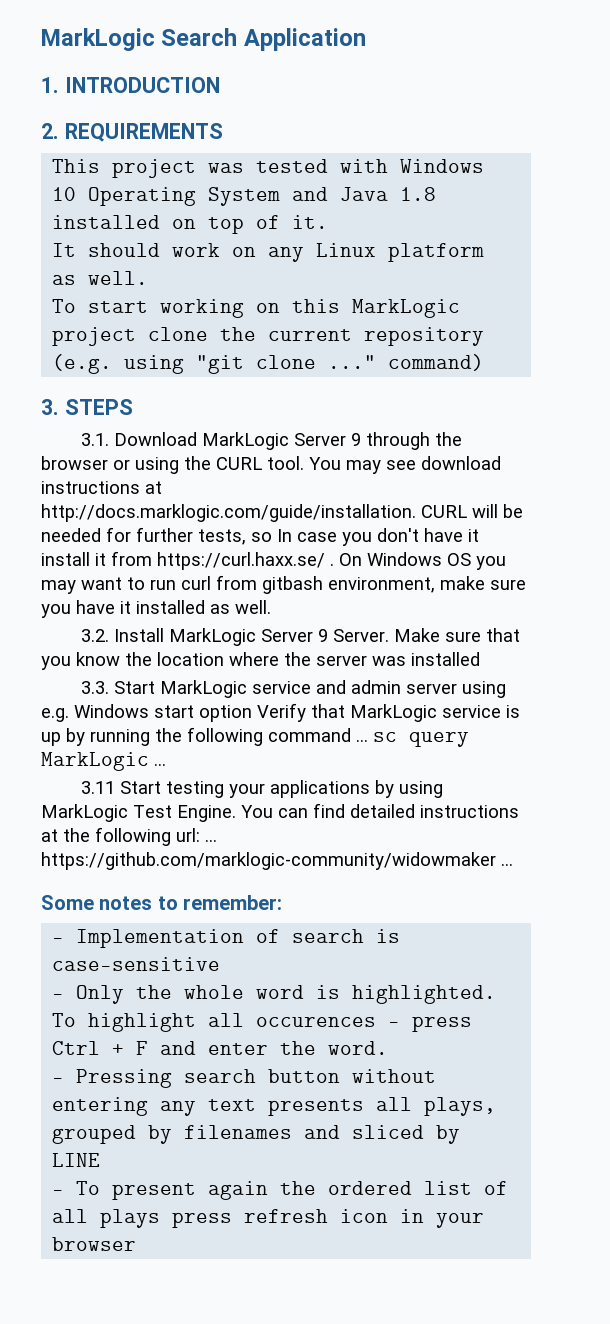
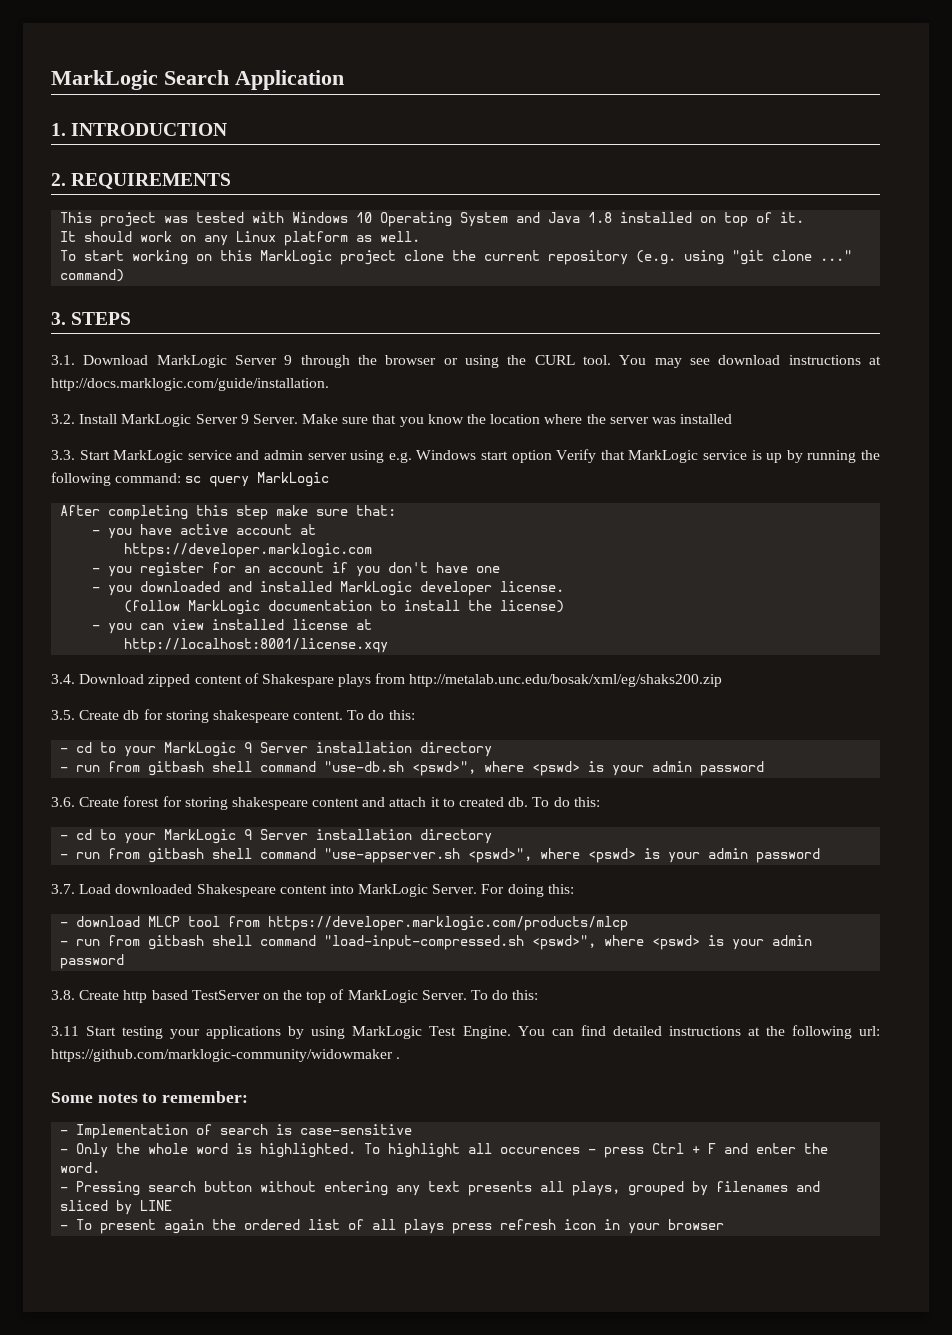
- You may see download instructions at http://docs.marklogic.com/guide/installation. CURL will be needed for further tests, so In case you don't have it install it from https://curl.haxx.se/ . On Windows OS you may want to run curl from gitbash environment, make sure you have it installed as well.
+ You may see download instructions at http://docs.marklogic.com/guide/installation.
- 3.3. Start MarkLogic service and admin server using e.g. Windows start option Verify that MarkLogic service is up by running the following command ... sc query MarkLogic ...
+ 3.3. Start MarkLogic service and admin server using e.g. Windows start option Verify that MarkLogic service is up by running the following command: sc query MarkLogic
+ After completing this step make sure that:
+ - you have active account at
+ https://developer.marklogic.com
+ - you register for an account if you don't have one
+ - you downloaded and installed MarkLogic developer license.
+ (follow MarkLogic documentation to install the license)
+ - you can view installed license at
+ http://localhost:8001/license.xqy
+ 3.4. Download zipped content of Shakespare plays from http://metalab.unc.edu/bosak/xml/eg/shaks200.zip
+ 3.5. Create db for storing shakespeare content. To do this:
+ - cd to your MarkLogic 9 Server installation directory
+ - run from gitbash shell command "use-db.sh <pswd>", where <pswd> is your admin password
+ 3.6. Create forest for storing shakespeare content and attach it to created db. To do this:
+ - cd to your MarkLogic 9 Server installation directory
+ - run from gitbash shell command "use-appserver.sh <pswd>", where <pswd> is your admin password
+ 3.7. Load downloaded Shakespeare content into MarkLogic Server. For doing this:
+ - download MLCP tool from https://developer.marklogic.com/products/mlcp
+ - run from gitbash shell command "load-input-compressed.sh <pswd>", where <pswd> is your admin password
+ 3.8. Create http based TestServer on the top of MarkLogic Server. To do this:
- You can find detailed instructions at the following url: ... https://github.com/marklogic-community/widowmaker ...
+ You can find detailed instructions at the following url: https://github.com/marklogic-community/widowmaker .

